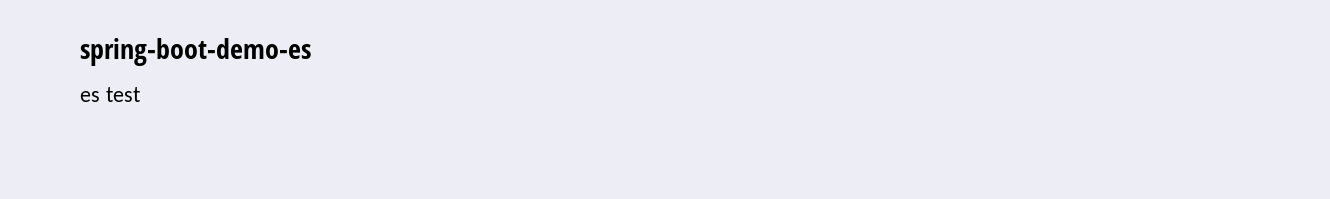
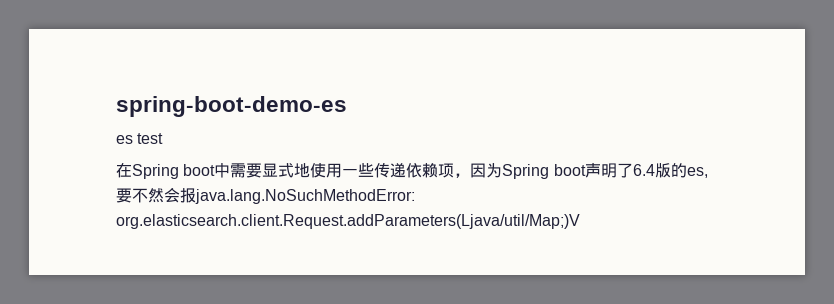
+ 在Spring boot中需要显式地使用一些传递依赖项，因为Spring boot声明了6.4版的es,要不然会报java.lang.NoSuchMethodError: org.elasticsearch.client.Request.addParameters(Ljava/util/Map;)V

